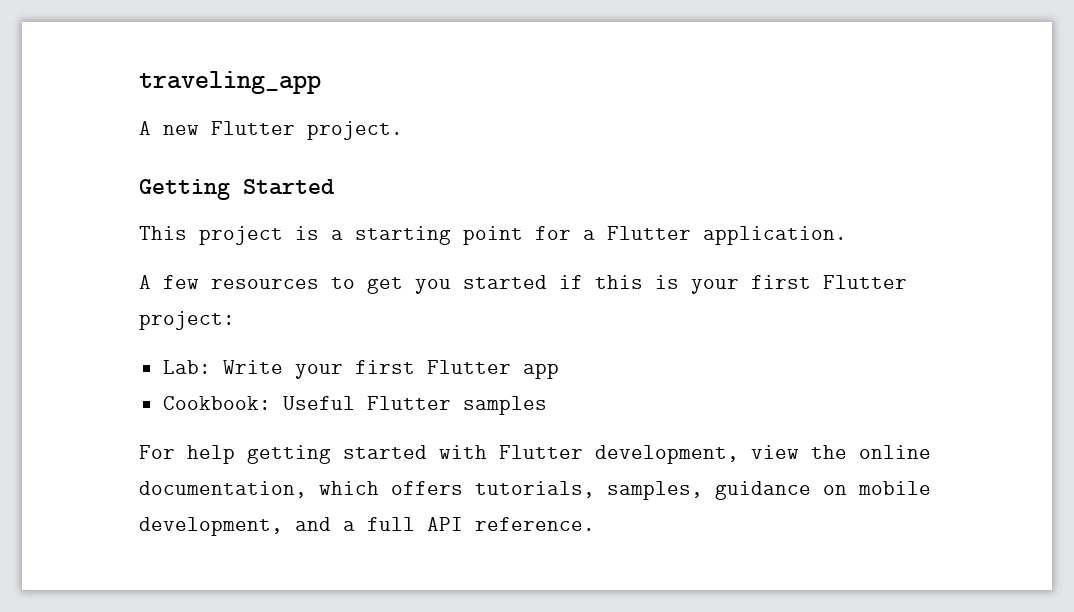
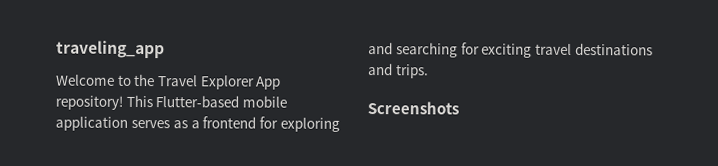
- A new Flutter project.
- Getting Started
- This project is a starting point for a Flutter application.
- A few resources to get you started if this is your first Flutter project:
- Lab: Write your first Flutter app
- Cookbook: Useful Flutter samples
- For help getting started with Flutter development, view the online documentation, which offers tutorials, samples, guidance on mobile development, and a full API reference.
+ Welcome to the Travel Explorer App repository! This Flutter-based mobile application serves as a frontend for exploring and searching for exciting travel destinations and trips.
+ Screenshots

